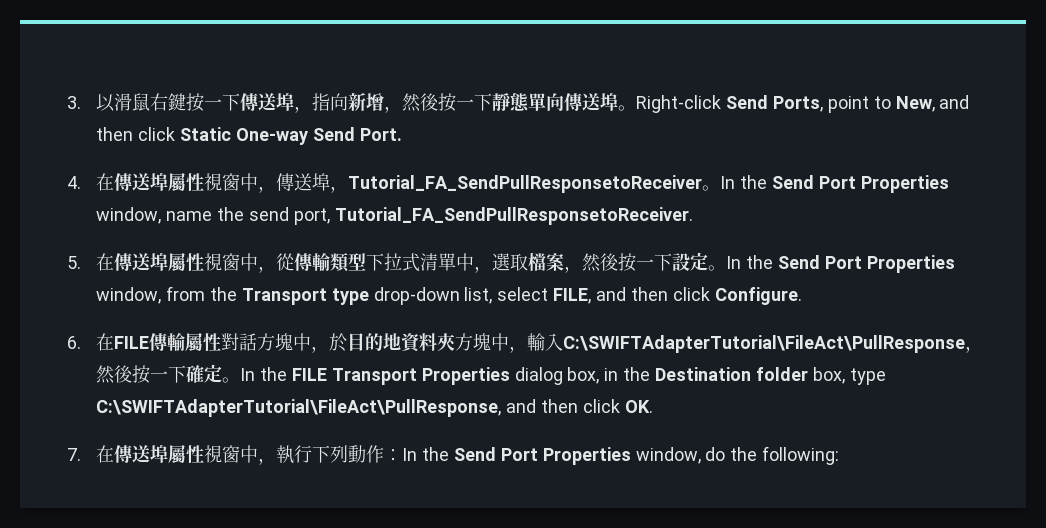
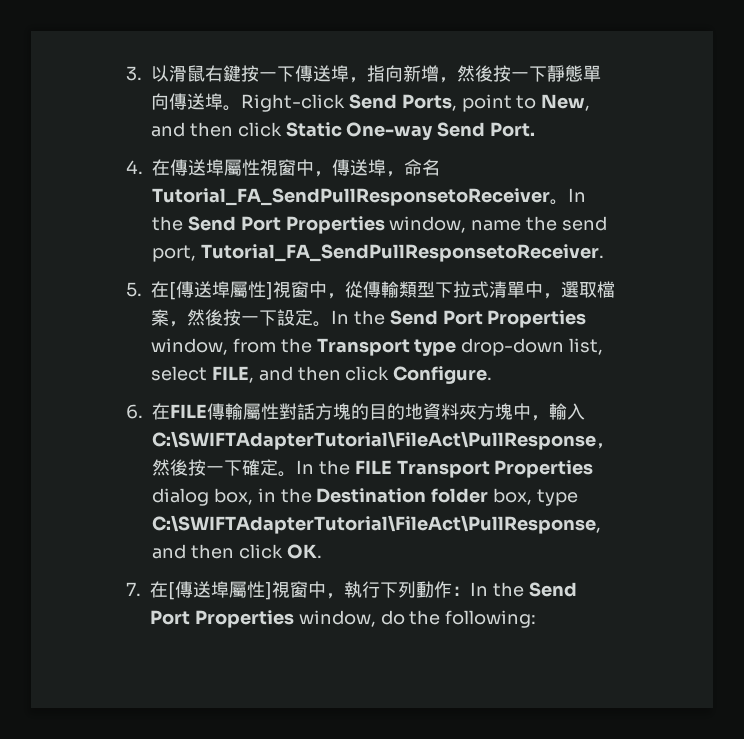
- 4.在傳送埠屬性視窗中，傳送埠，Tutorial_FA_SendPullResponsetoReceiver。
+ 4.在傳送埠屬性視窗中，傳送埠，命名Tutorial_FA_SendPullResponsetoReceiver。
- 5.在傳送埠屬性視窗中，從傳輸類型下拉式清單中，選取檔案，然後按一下設定。
+ 5.在[傳送埠屬性]視窗中，從傳輸類型下拉式清單中，選取檔案，然後按一下設定。
- 6.在FILE傳輸屬性對話方塊中，於目的地資料夾方塊中，輸入C:\SWIFTAdapterTutorial\FileAct\PullResponse，然後按一下確定。
+ 6.在FILE傳輸屬性對話方塊的目的地資料夾方塊中，輸入C:\SWIFTAdapterTutorial\FileAct\PullResponse，然後按一下確定。
- 7.在傳送埠屬性視窗中，執行下列動作：In the Send Port Properties window, do the following:
+ 7.在[傳送埠屬性]視窗中，執行下列動作：In the Send Port Properties window, do the following:

